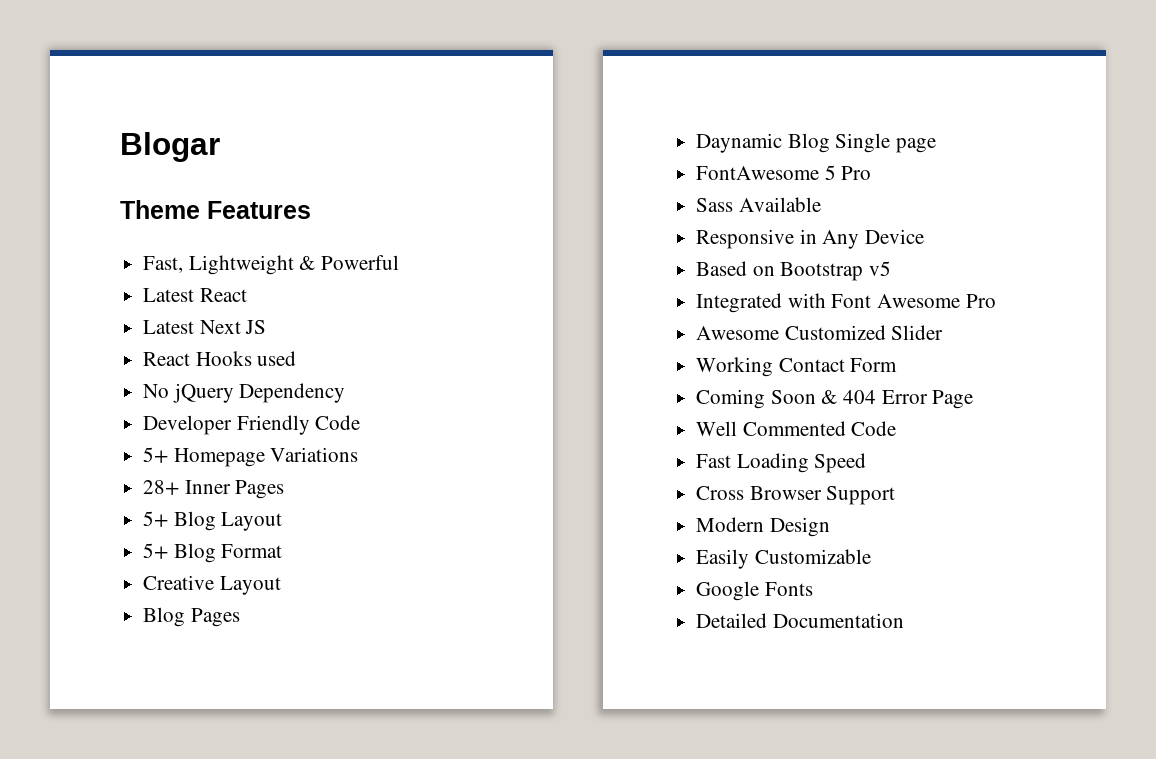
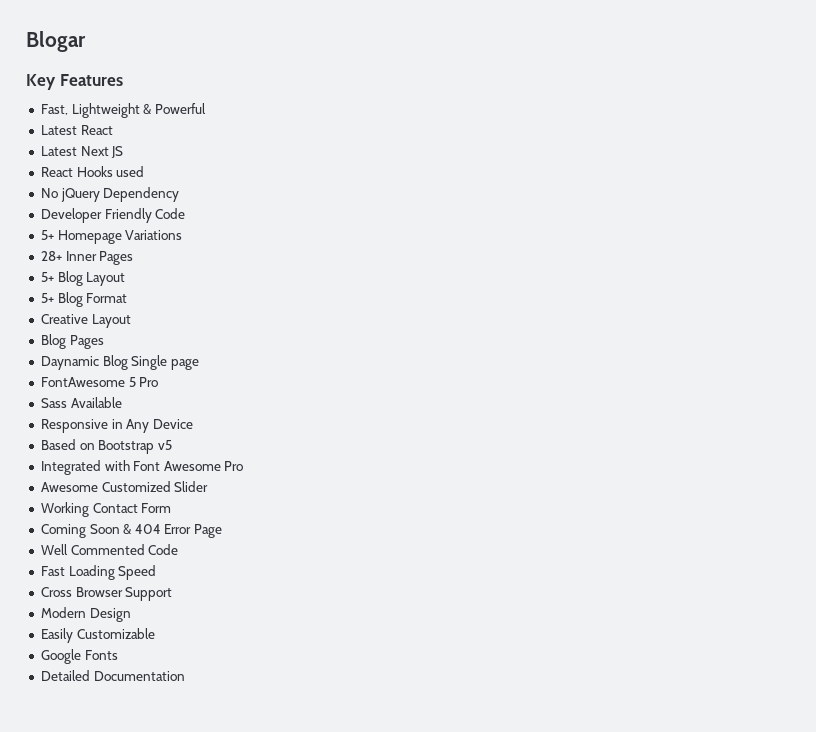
- Theme Features
+ Key Features

